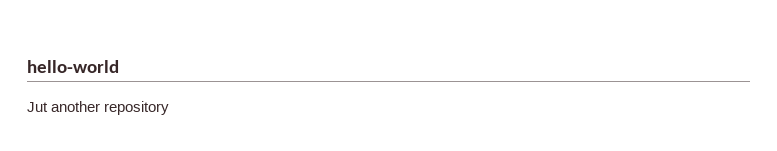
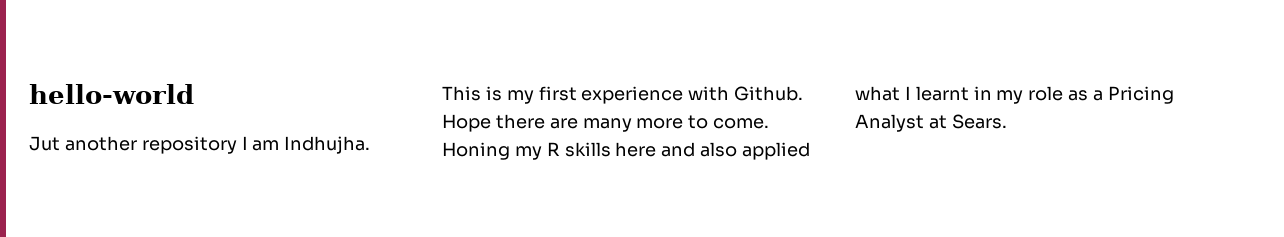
- Jut another repository
+ Jut another repository I am Indhujha. This is my first experience with Github. Hope there are many more to come. Honing my R skills here and also applied what I learnt in my role as a Pricing Analyst at Sears.

